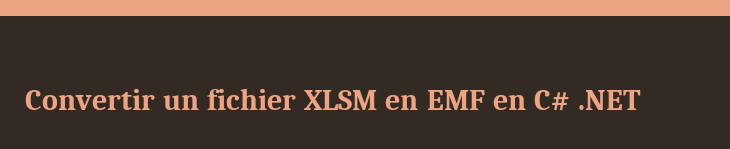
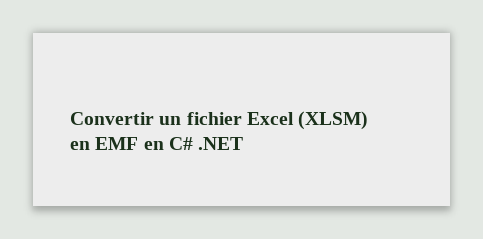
- Convertir un fichier XLSM en EMF en C# .NET
+ Convertir un fichier Excel (XLSM) en EMF en C# .NET

